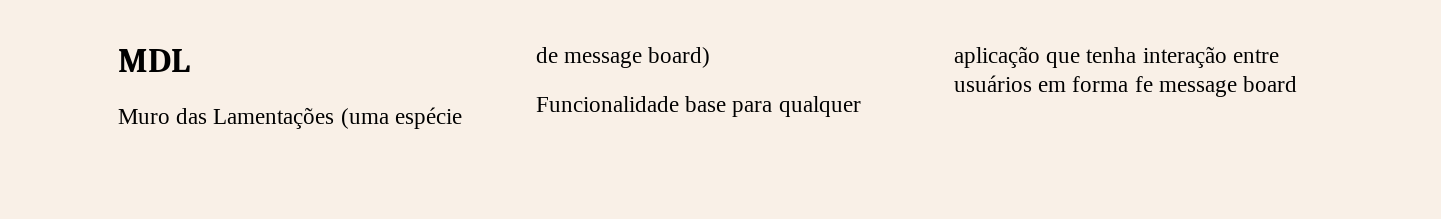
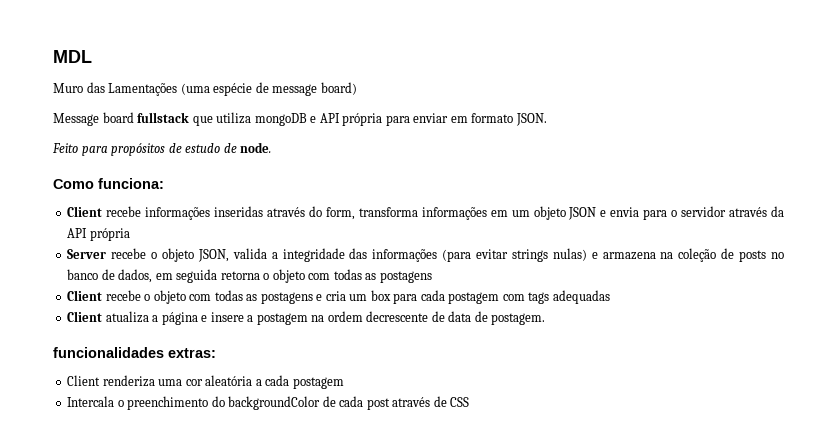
- Funcionalidade base para qualquer aplicação que tenha interação entre usuários em forma fe message board
+ Message board fullstack que utiliza mongoDB e API própria para enviar em formato JSON.
+ Feito para propósitos de estudo de node.
+ Como funciona:
+ Client recebe informações inseridas através do form, transforma informações em um objeto JSON e envia para o servidor através da API própria
+ Server recebe o objeto JSON, valida a integridade das informações (para evitar strings nulas) e armazena na coleção de posts no banco de dados, em seguida retorna o objeto com todas as postagens
+ Client recebe o objeto com todas as postagens e cria um box para cada postagem com tags adequadas
+ Client atualiza a página e insere a postagem na ordem decrescente de data de postagem.
+ funcionalidades extras:
+ Client renderiza uma cor aleatória a cada postagem
+ Intercala o preenchimento do backgroundColor de cada post através de CSS

